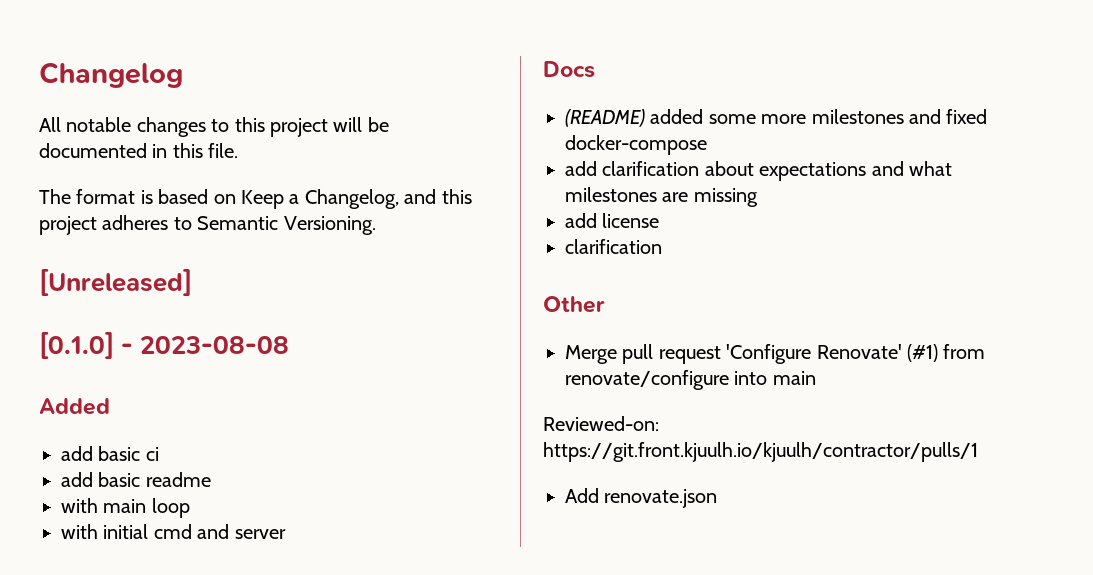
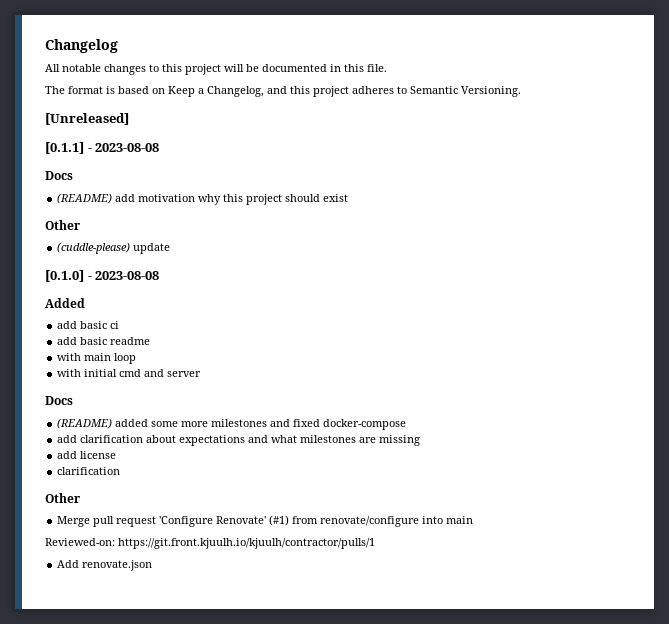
+ [0.1.1] - 2023-08-08
+ Docs
+ (README) add motivation why this project should exist
+ Other
+ (cuddle-please) update

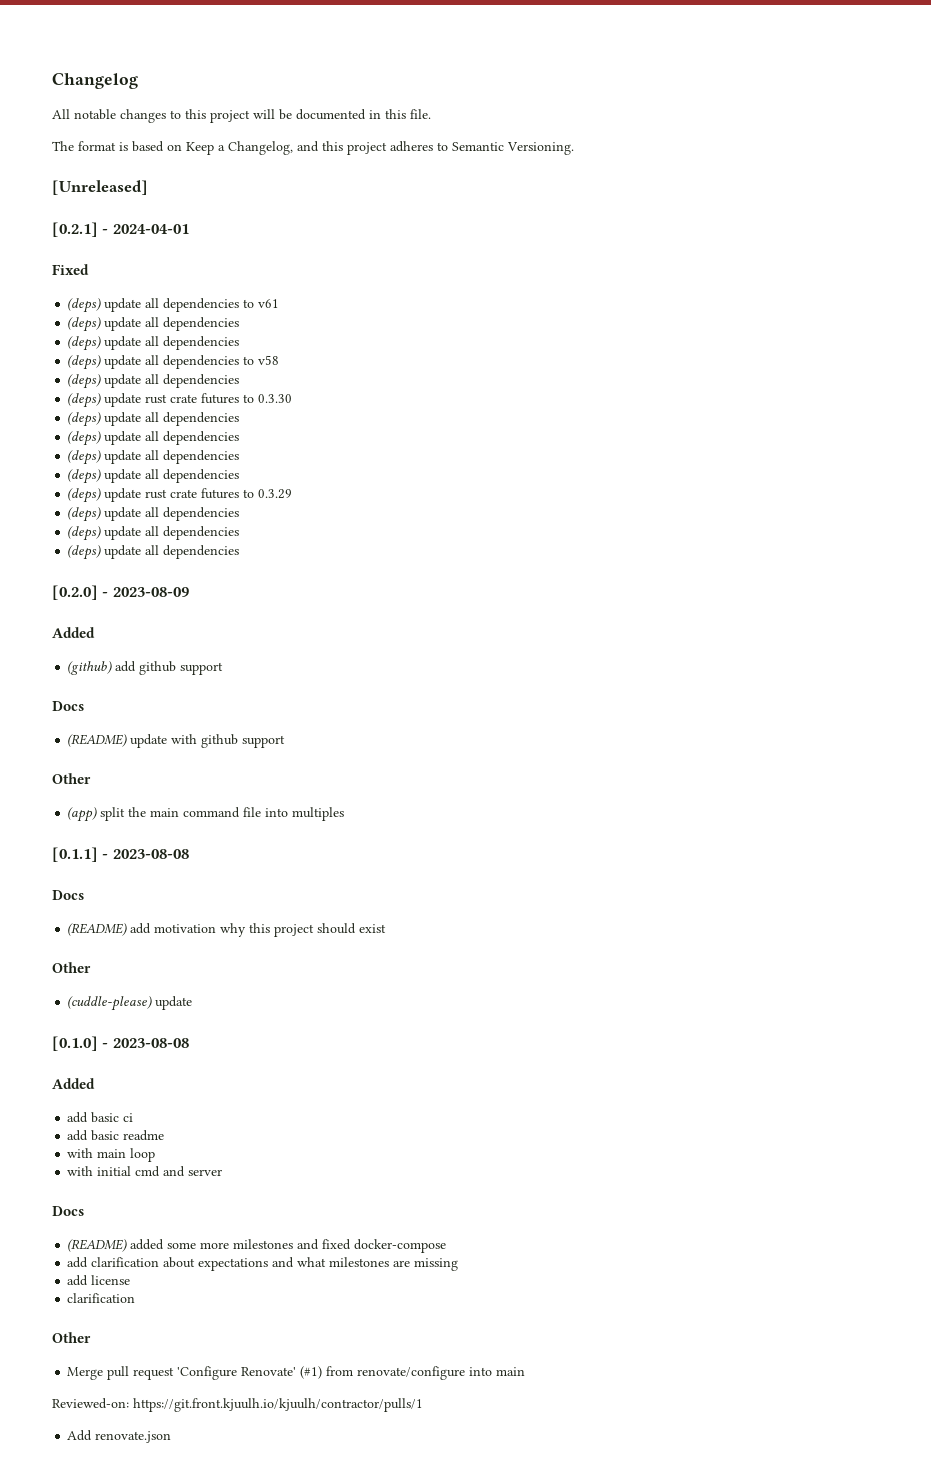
+ [0.2.1] - 2024-04-01
+ Fixed
+ (deps) update all dependencies to v61
+ (deps) update all dependencies
+ (deps) update all dependencies
+ (deps) update all dependencies to v58
+ (deps) update all dependencies
+ (deps) update rust crate futures to 0.3.30
+ (deps) update all dependencies
+ (deps) update all dependencies
+ (deps) update all dependencies
+ (deps) update all dependencies
+ (deps) update rust crate futures to 0.3.29
+ (deps) update all dependencies
+ (deps) update all dependencies
+ (deps) update all dependencies
+ [0.2.0] - 2023-08-09
+ Added
+ (github) add github support
+ Docs
+ (README) update with github support
+ Other
+ (app) split the main command file into multiples

